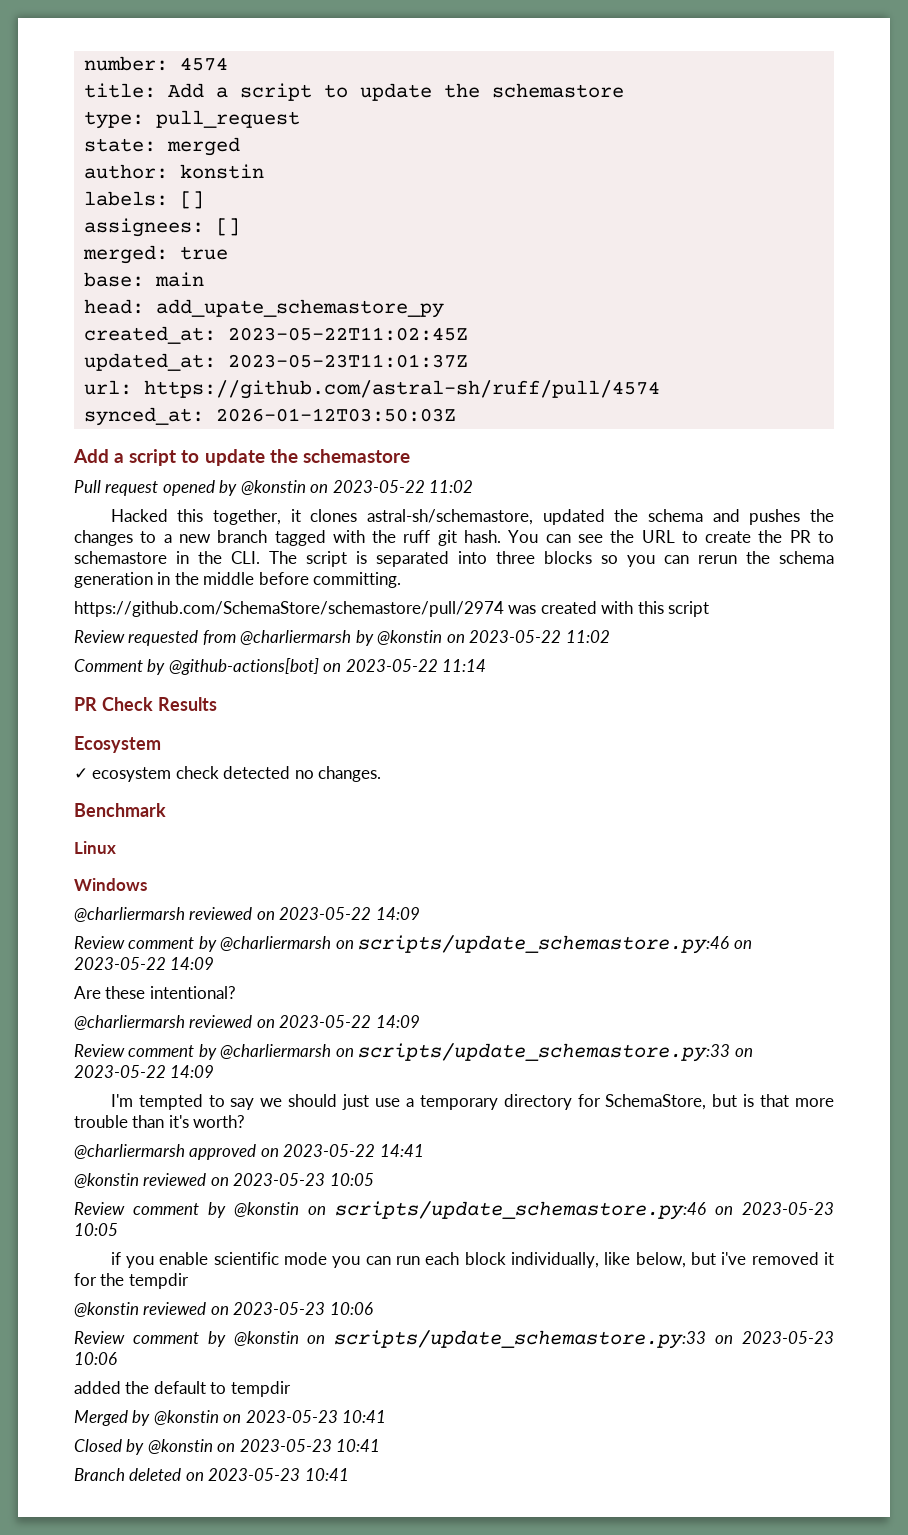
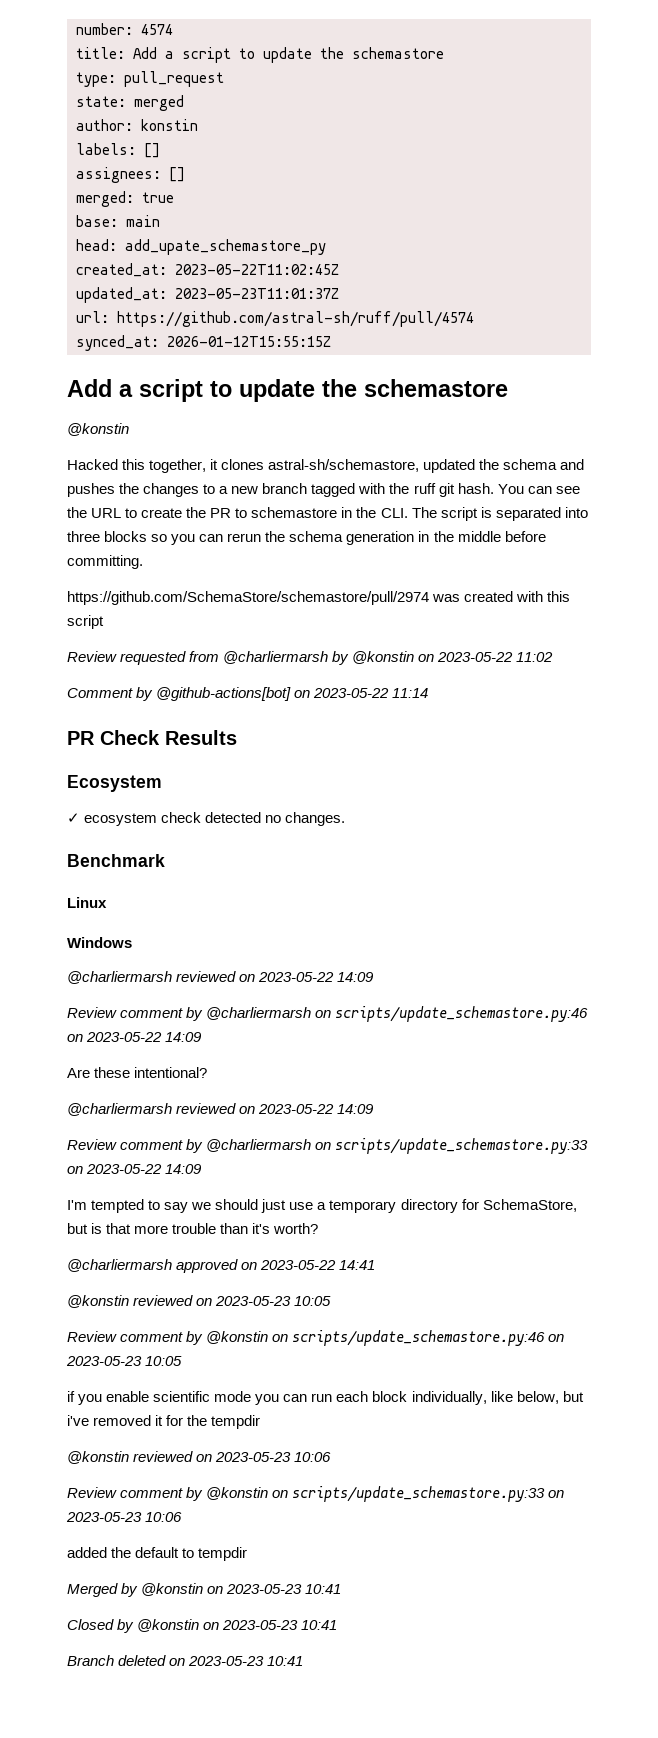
- synced_at: 2026-01-12T03:50:03Z
+ synced_at: 2026-01-12T15:55:15Z
  Add a script to update the schemastore
- Pull request opened by @konstin on 2023-05-22 11:02
+ @konstin

